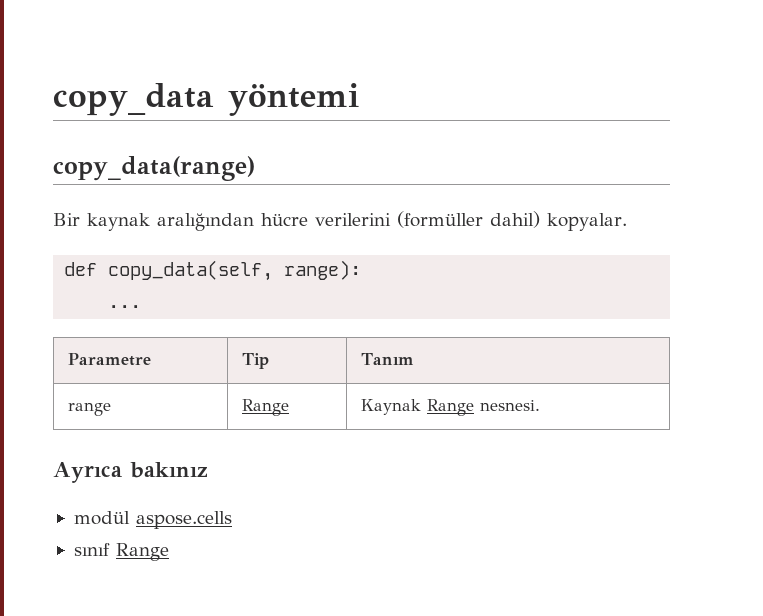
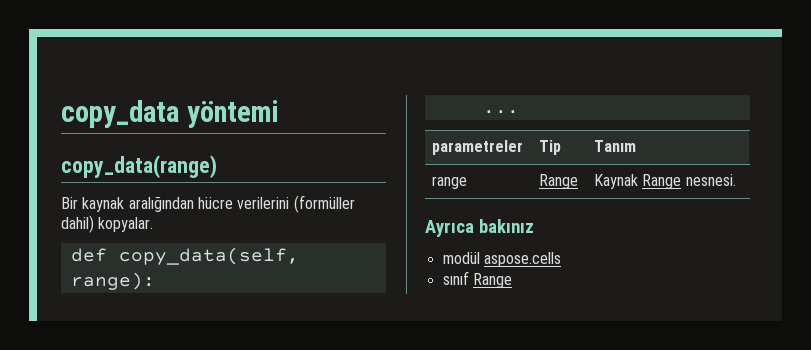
- Parametre | Tip | Tanım
+ parametreler | Tip | Tanım

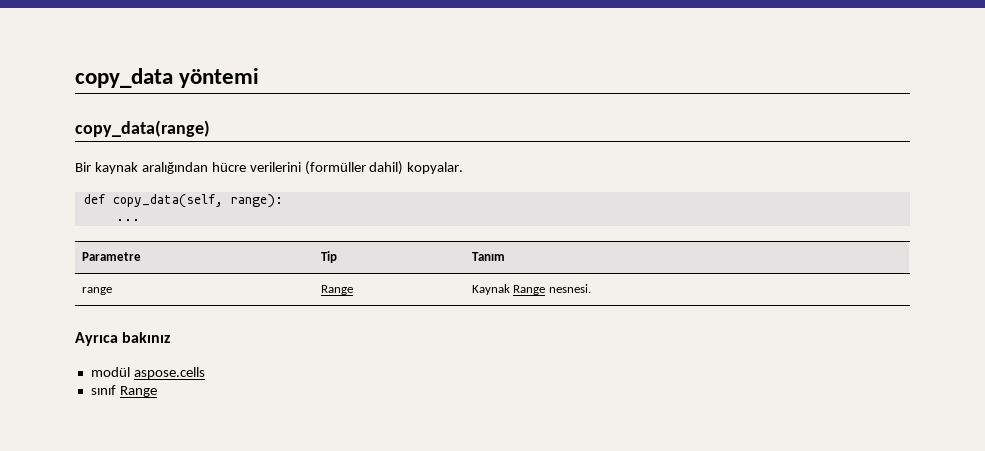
- parametreler | Tip | Tanım
+ Parametre | Tip | Tanım

